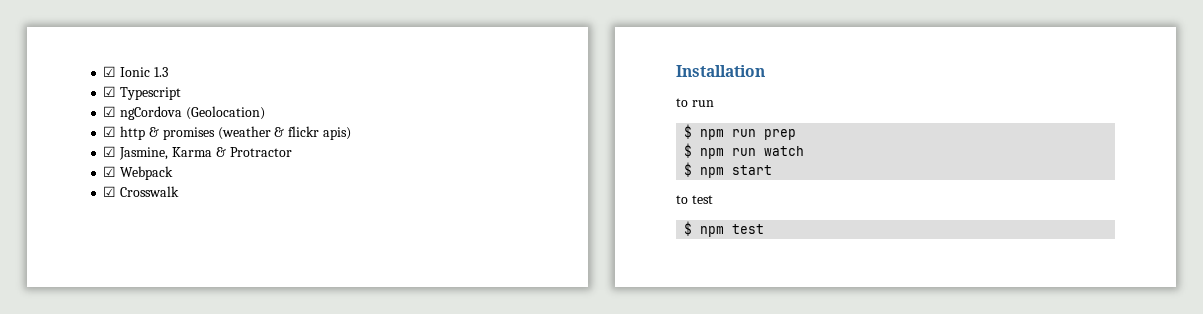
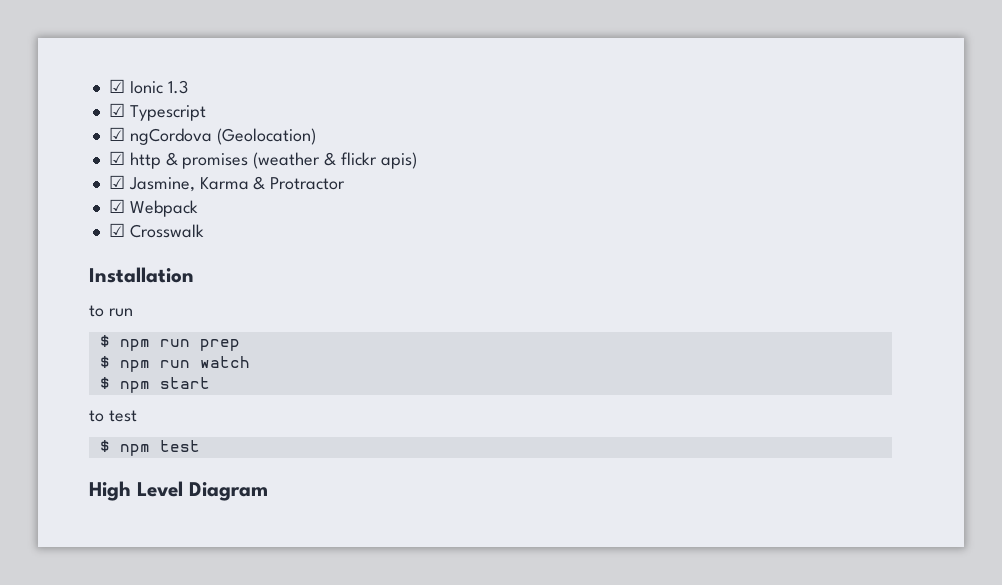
+ High Level Diagram

